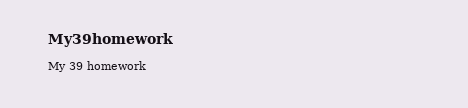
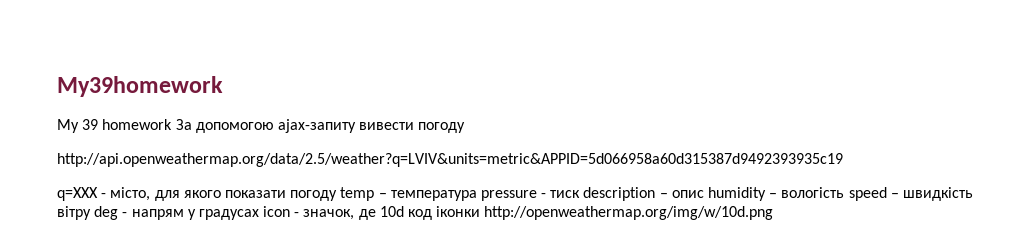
- My 39 homework
+ My 39 homework За допомогою ajax-запиту вивести погоду
+ http://api.openweathermap.org/data/2.5/weather?q=LVIV&units=metric&APPID=5d066958a60d315387d9492393935c19
+ q=XXX - місто, для якого показати погоду temp – температура pressure - тиск description – опис humidity – вологість speed – швидкість вітру deg - напрям у градусах icon - значок, де 10d код іконки http://openweathermap.org/img/w/10d.png

